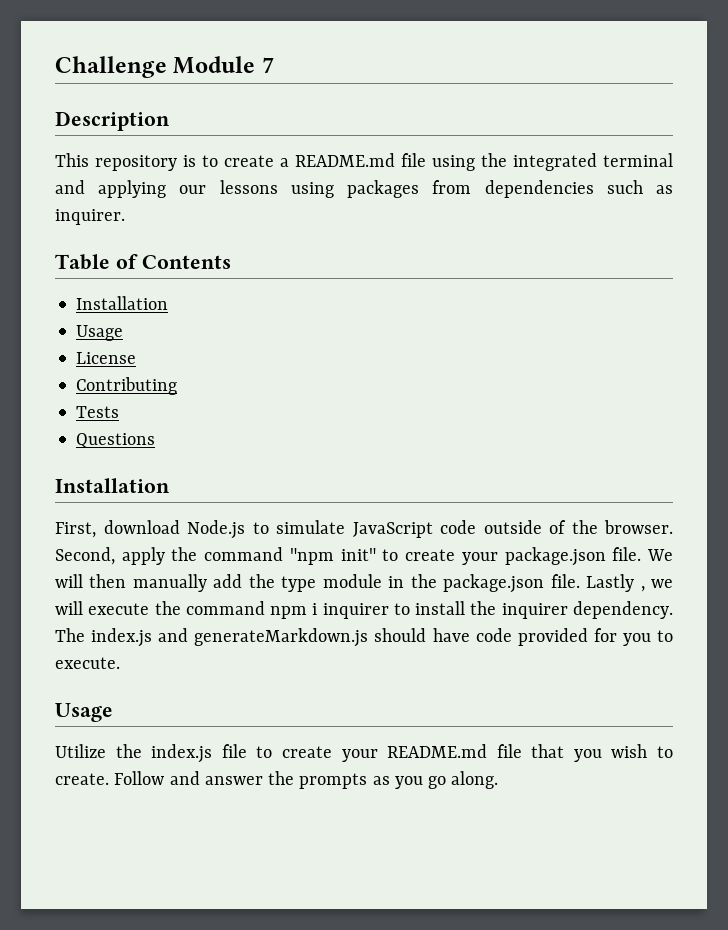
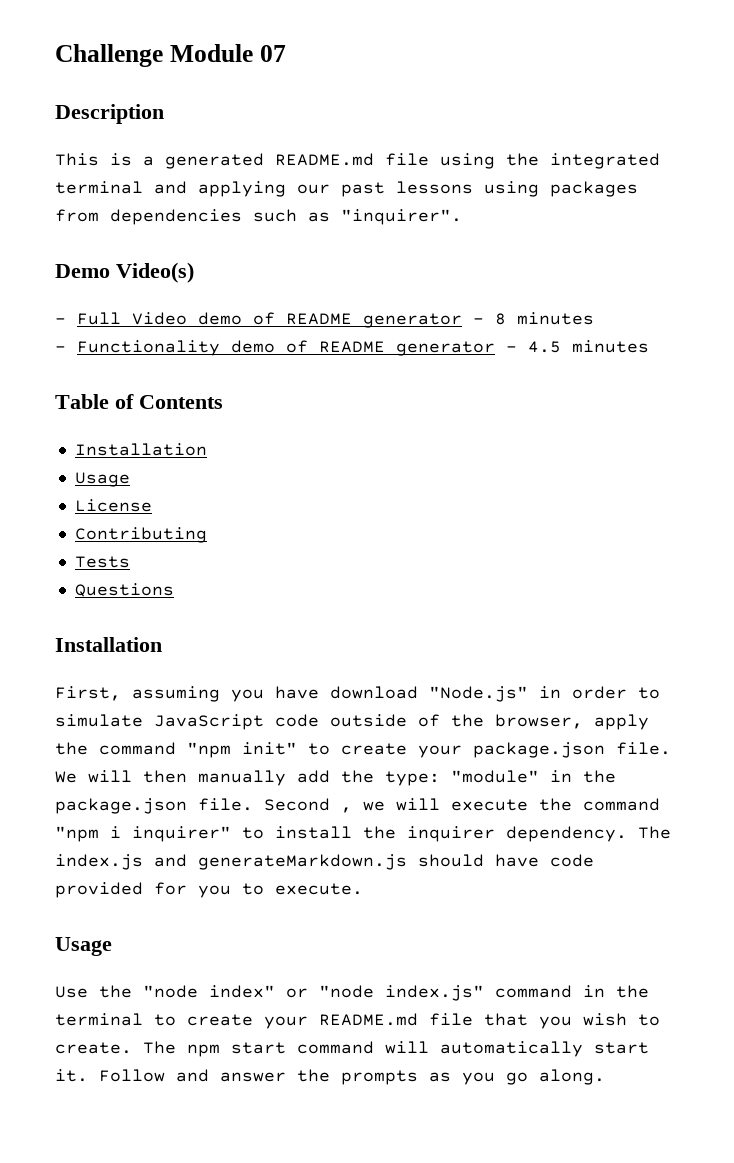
- Challenge Module 7
+ Challenge Module 07
- This repository is to create a README.md file using the integrated terminal and applying our lessons using packages from dependencies such as inquirer.
+ This is a generated README.md file using the integrated terminal and applying our past lessons using packages from dependencies such as "inquirer".
+ Demo Video(s)
+ - Full Video demo of README generator - 8 minutes
+ - Functionality demo of README generator - 4.5 minutes
- First, download Node.js to simulate JavaScript code outside of the browser. Second, apply the command "npm init" to create your package.json file.
+ First, assuming you have download "Node.js" in order to simulate JavaScript code outside of the browser, apply the command "npm init" to create your package.json file.
- We will then manually add the type module in the package.json file.
+ We will then manually add the type: "module" in the package.json file.
- Lastly , we will execute the command npm i inquirer to install the inquirer dependency.
+ Second , we will execute the command "npm i inquirer" to install the inquirer dependency.
- Utilize the index.js file to create your README.md file that you wish to create.
+ Use the "node index" or "node index.js" command in the terminal to create your README.md file that you wish to create.
+ The npm start command will automatically start it.

